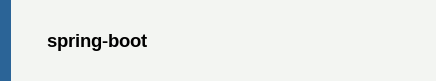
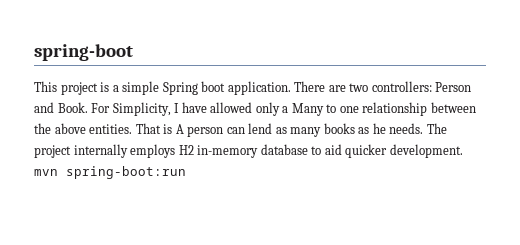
+ This project is a simple Spring boot application. There are two controllers: Person and Book. For Simplicity, I have allowed only a Many to one relationship between the above entities. That is A person can lend as many books as he needs. The project internally employs H2 in-memory database to aid quicker development. mvn spring-boot:run

